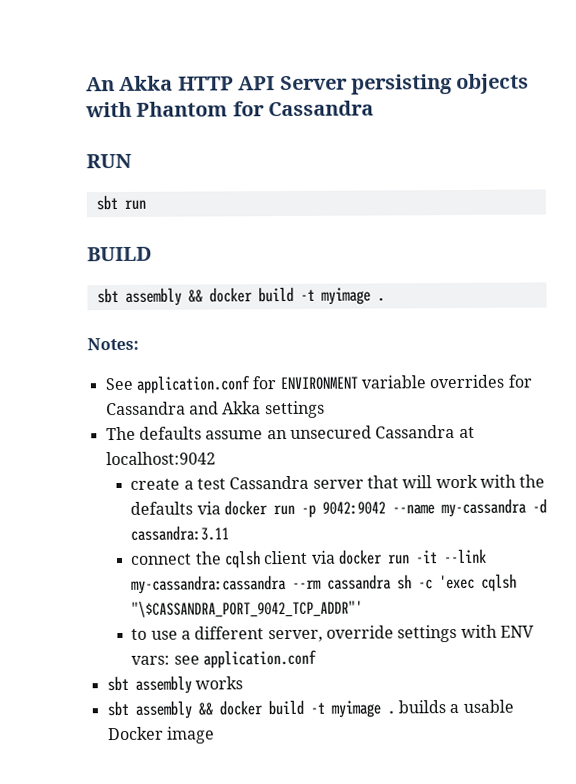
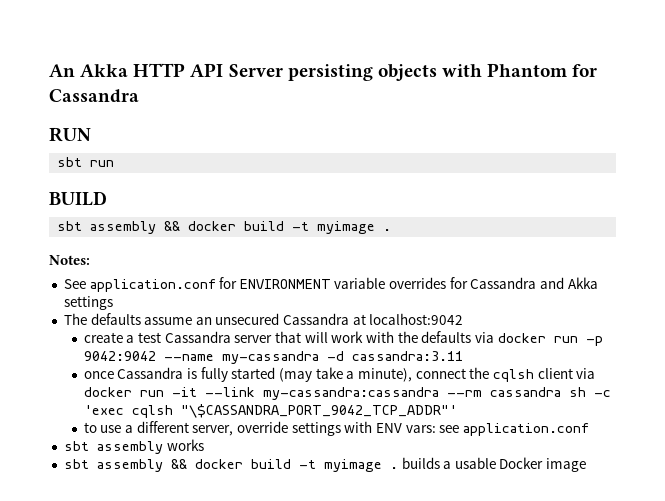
- connect the cqlsh client via docker run -it --link my-cassandra:cassandra --rm cassandra sh -c 'exec cqlsh "\$CASSANDRA_PORT_9042_TCP_ADDR"'
+ once Cassandra is fully started (may take a minute), connect the cqlsh client via docker run -it --link my-cassandra:cassandra --rm cassandra sh -c 'exec cqlsh "\$CASSANDRA_PORT_9042_TCP_ADDR"'

